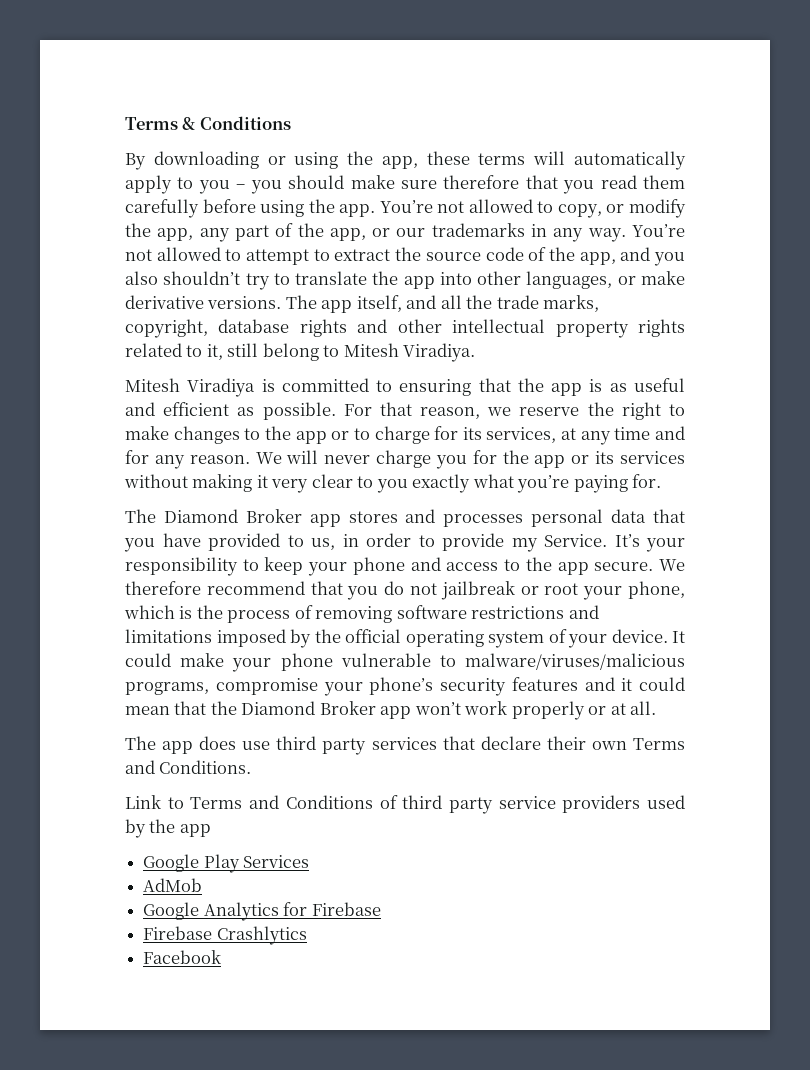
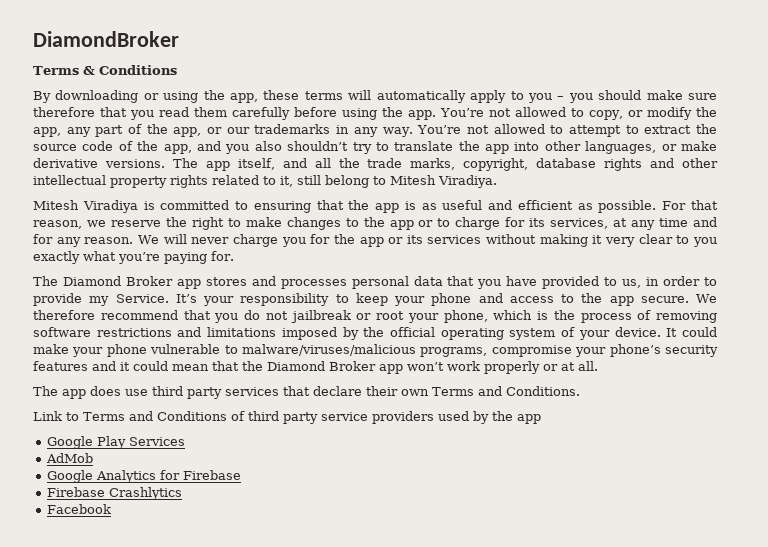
+ DiamondBroker

